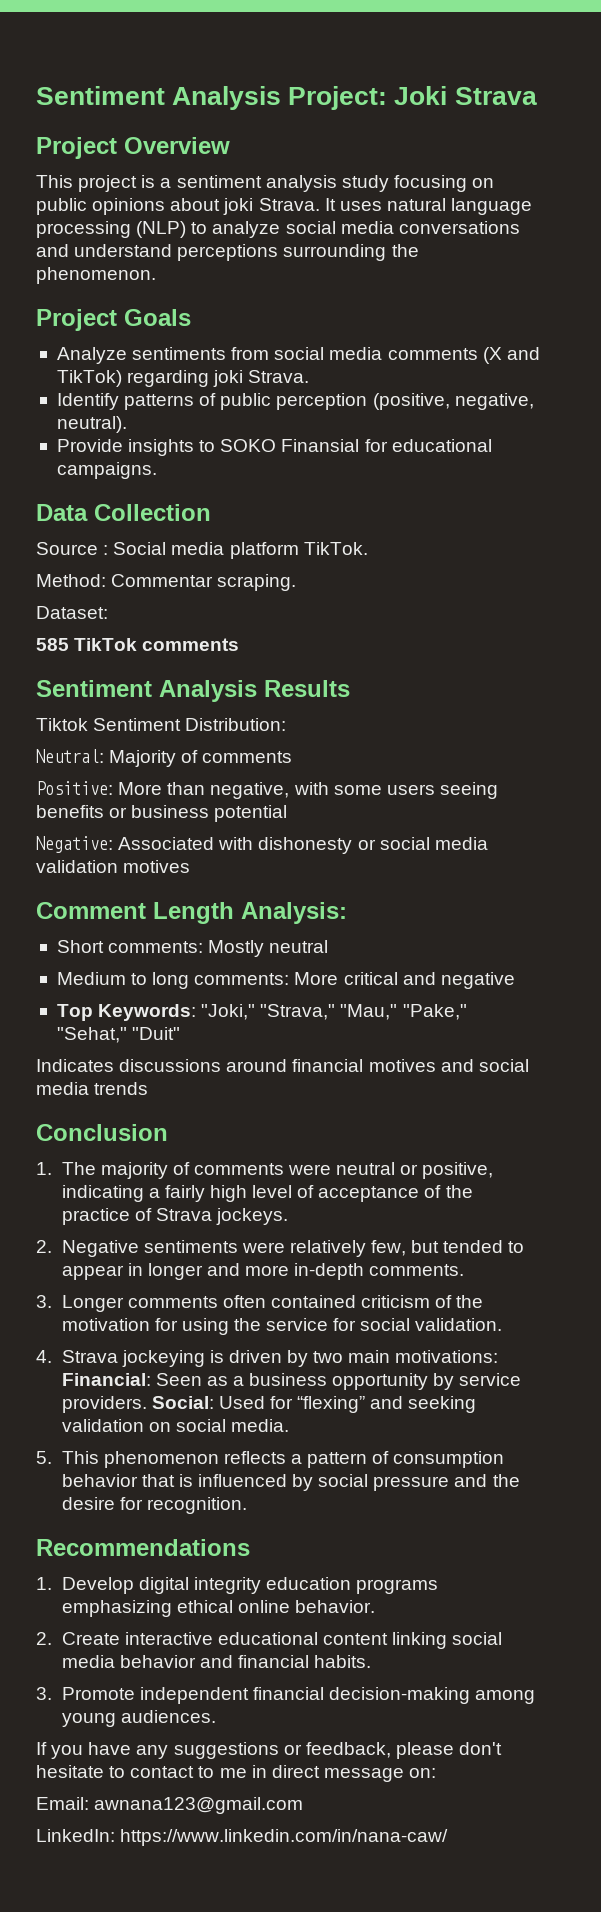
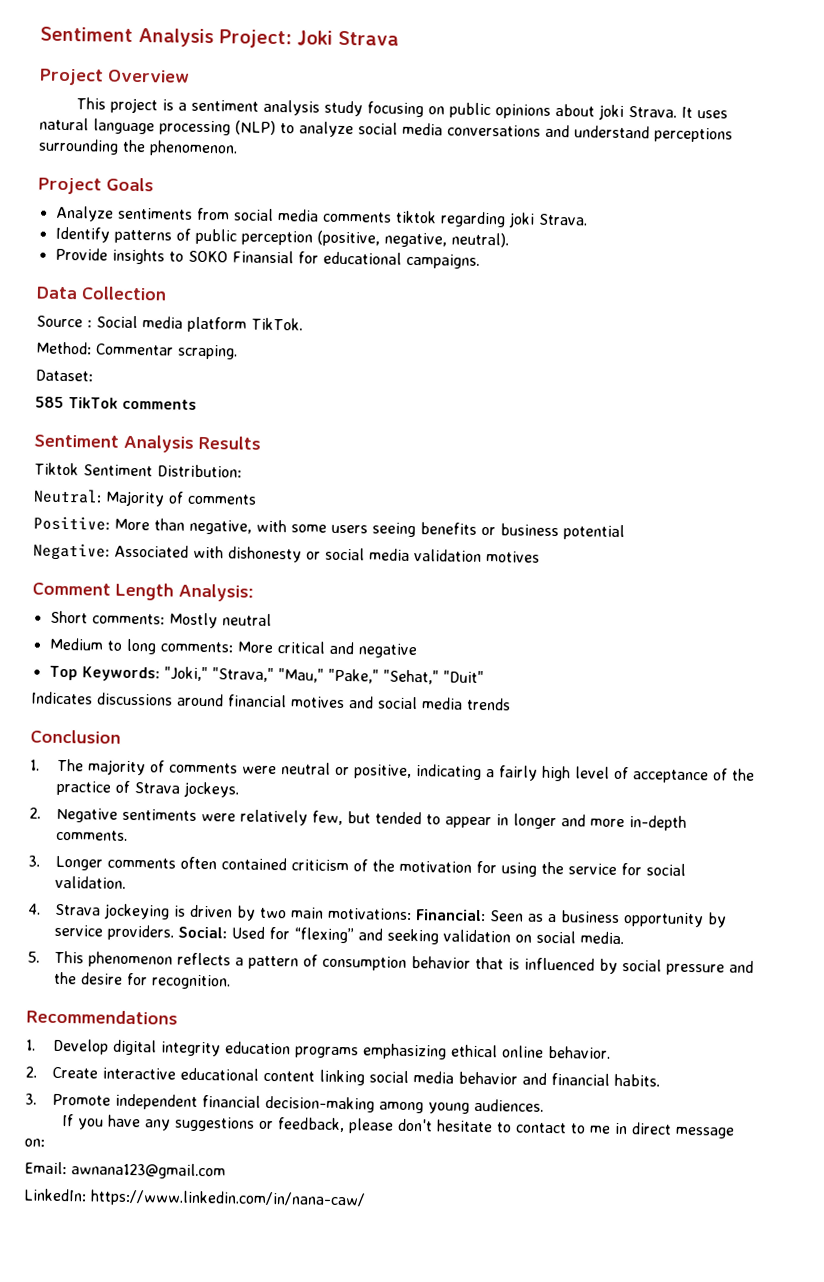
- Analyze sentiments from social media comments (X and TikTok) regarding joki Strava.
+ Analyze sentiments from social media comments tiktok regarding joki Strava.

